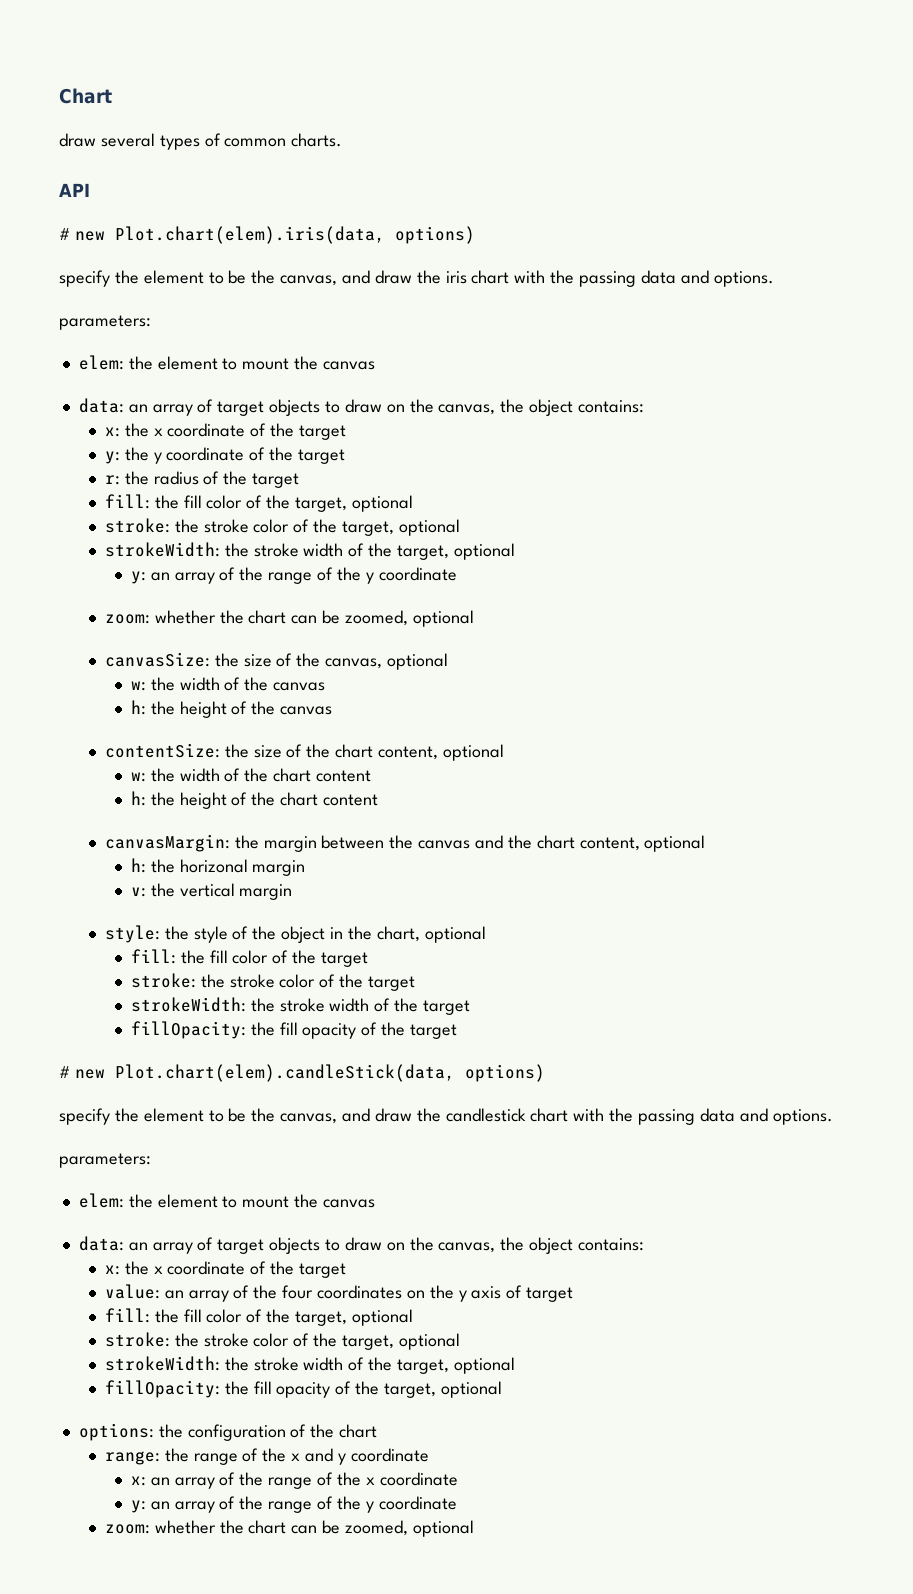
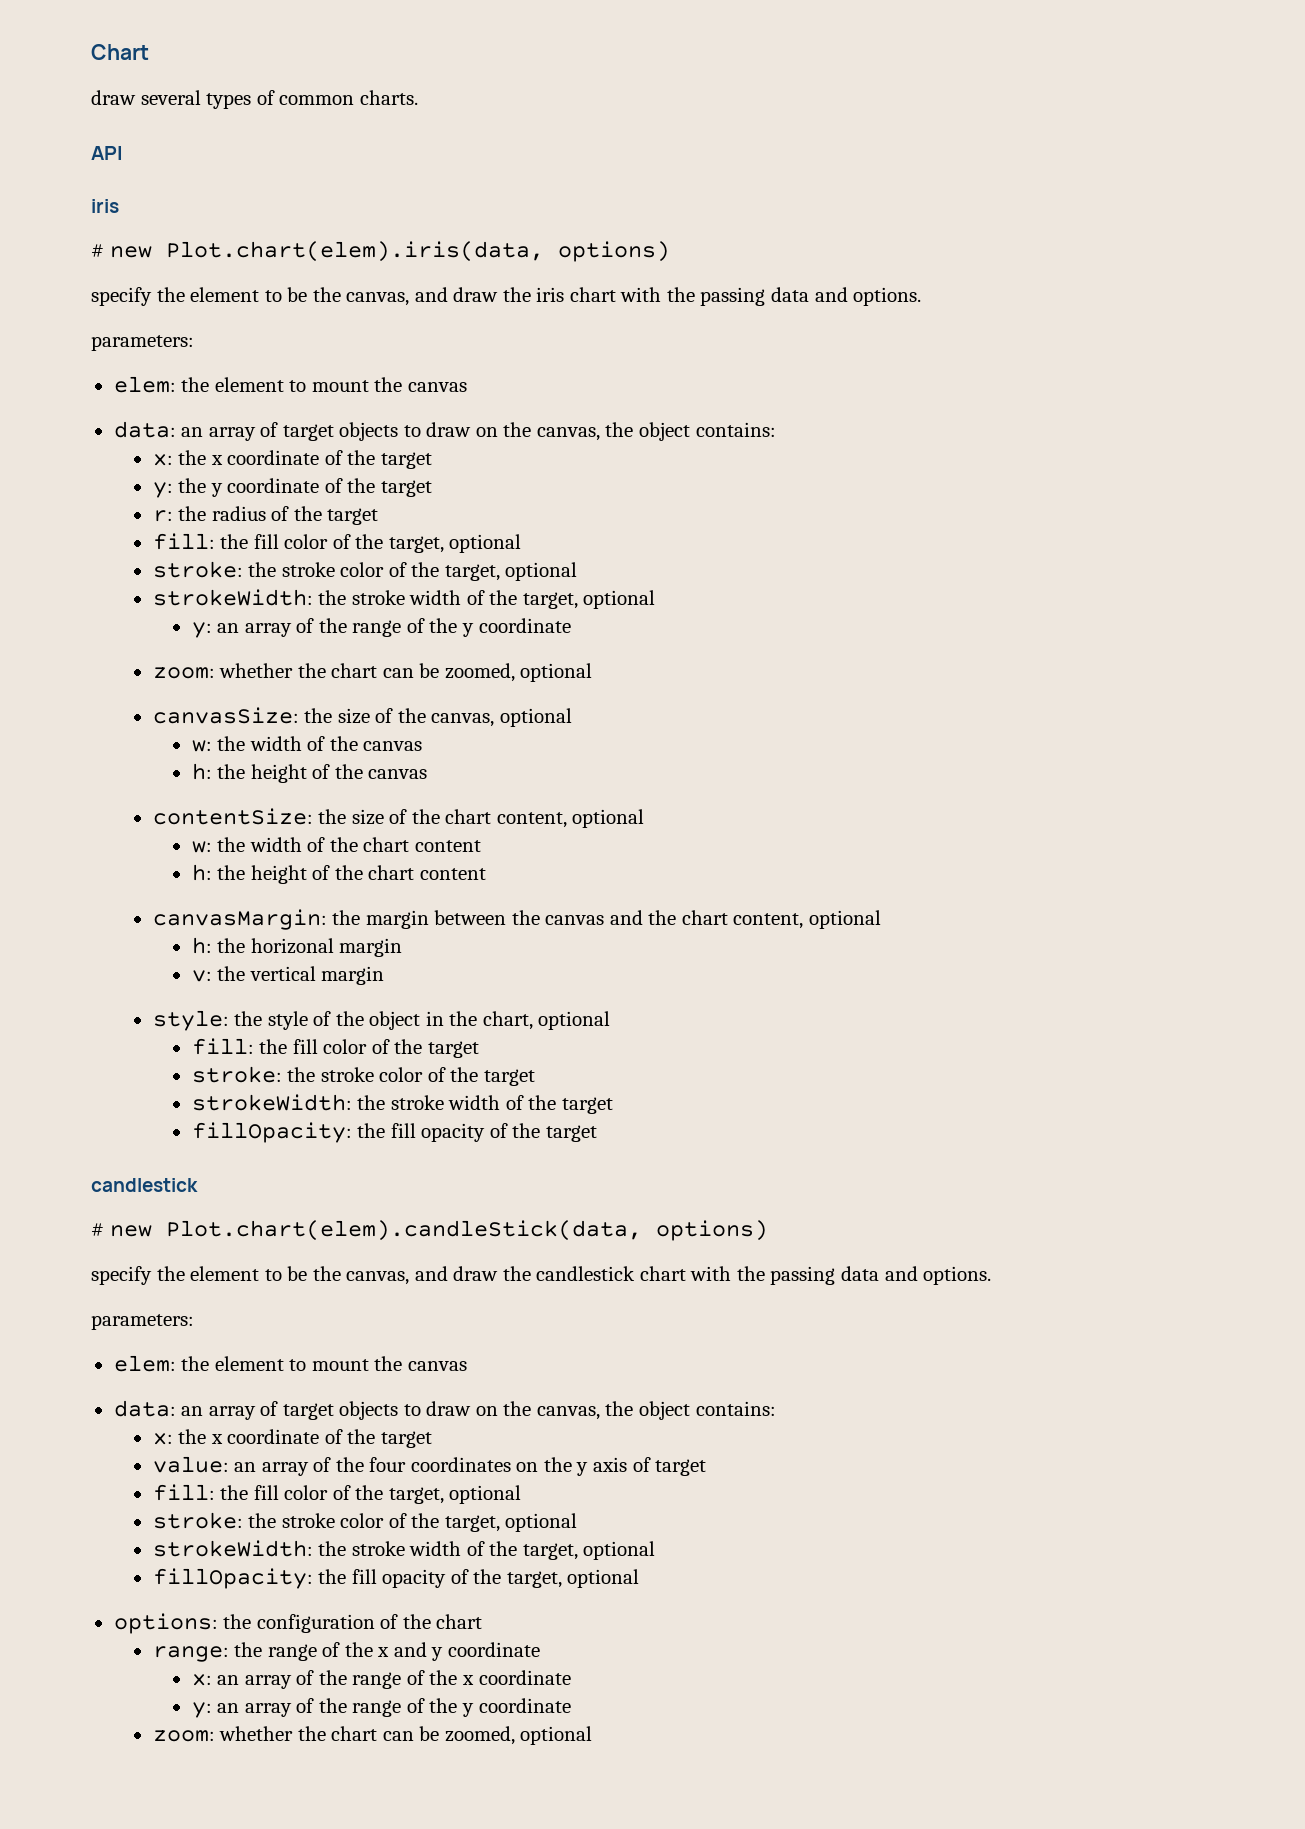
  API
+ iris
  fillOpacity: the fill opacity of the target
+ candlestick

